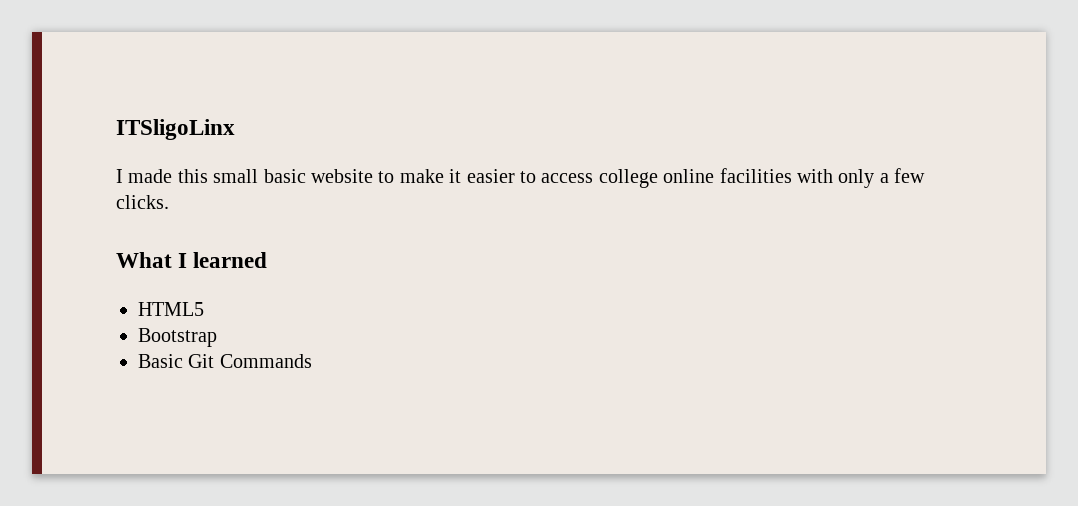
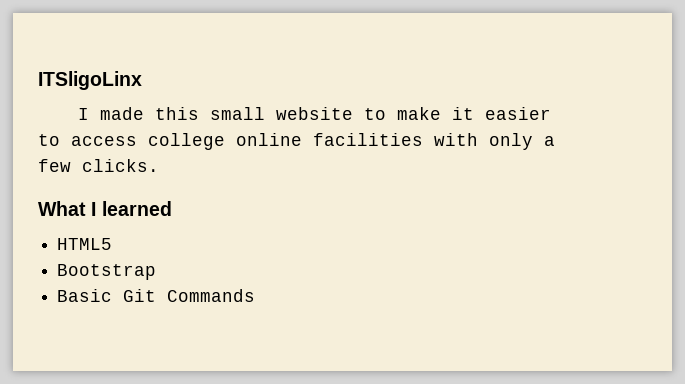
- I made this small basic website to make it easier to access college online facilities with only a few clicks.
+ I made this small website to make it easier to access college online facilities with only a few clicks.

